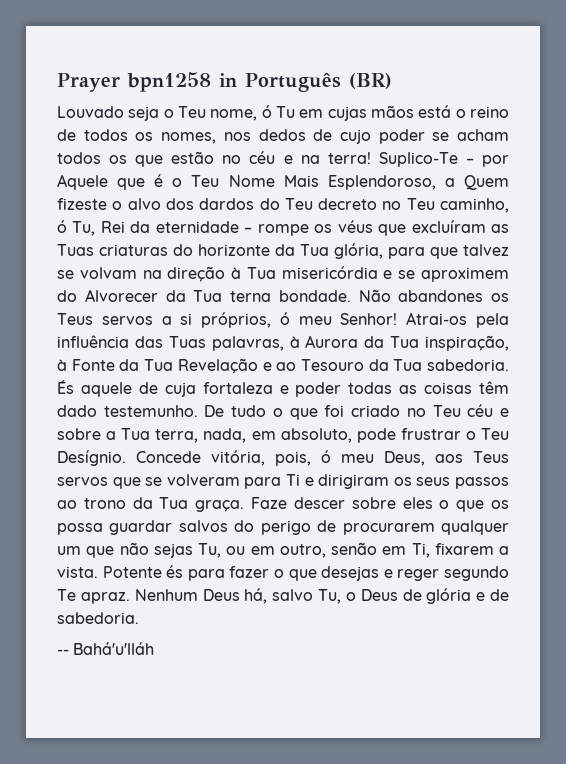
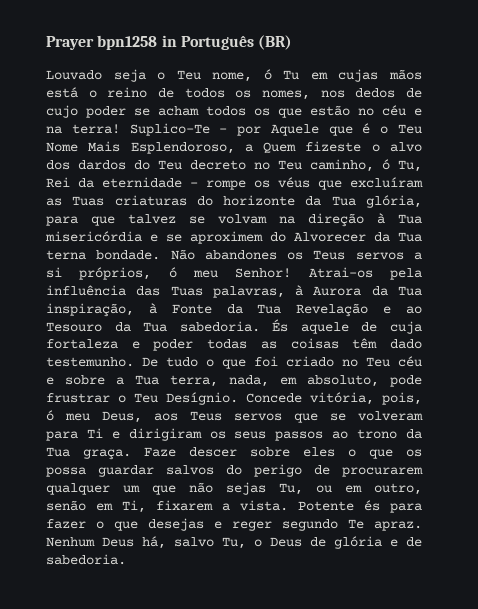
- -- Bahá'u'lláh

